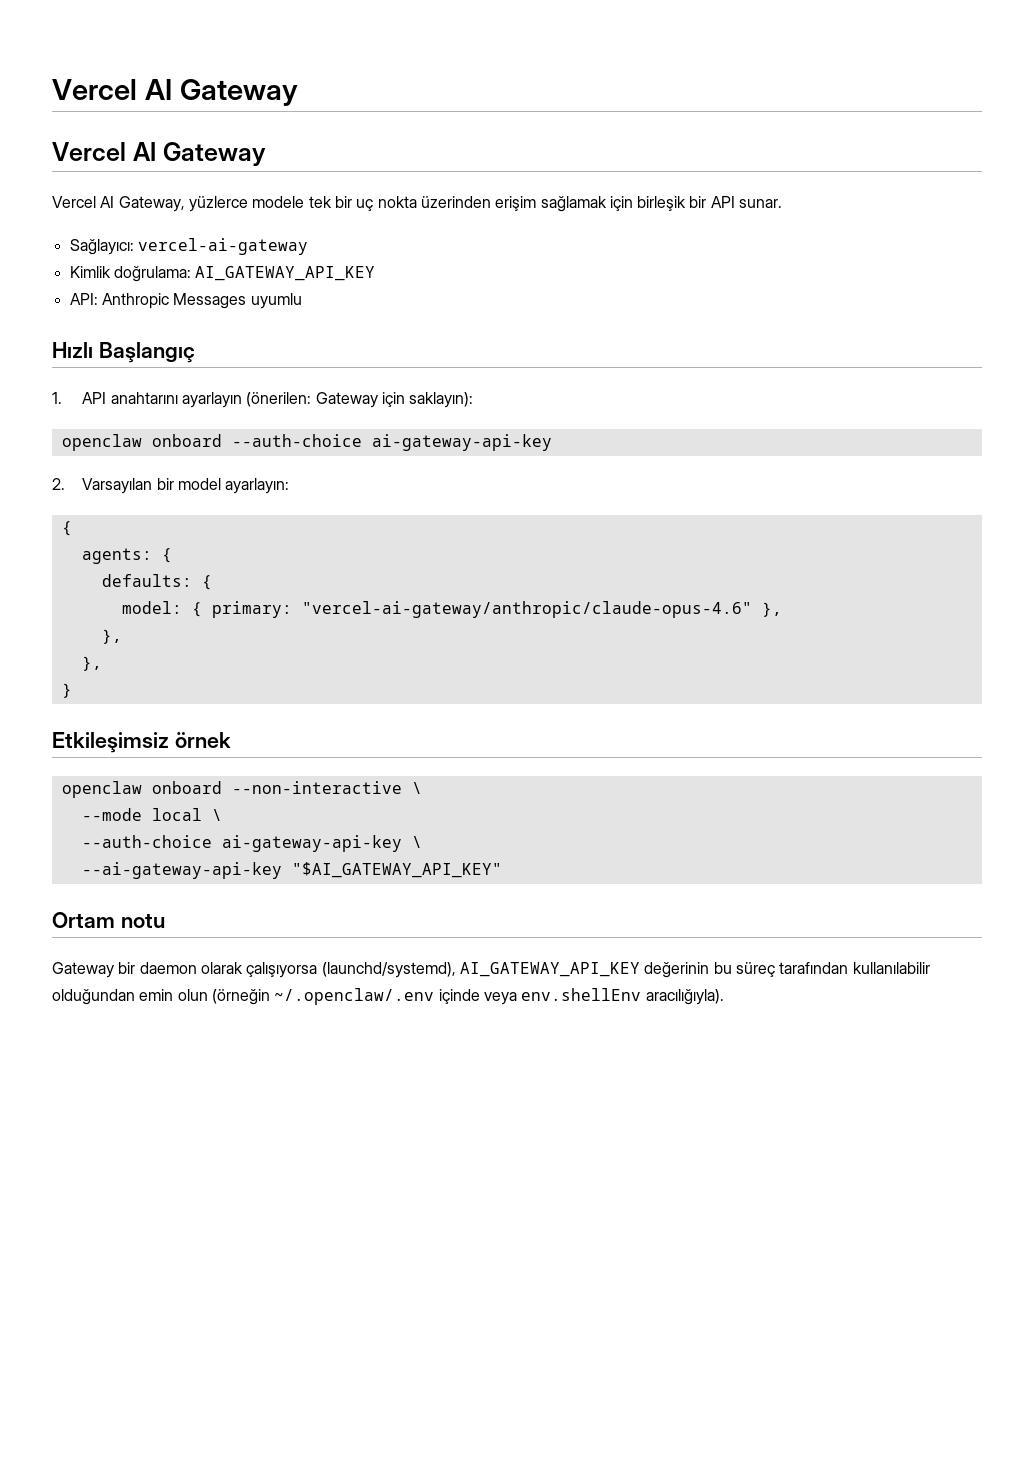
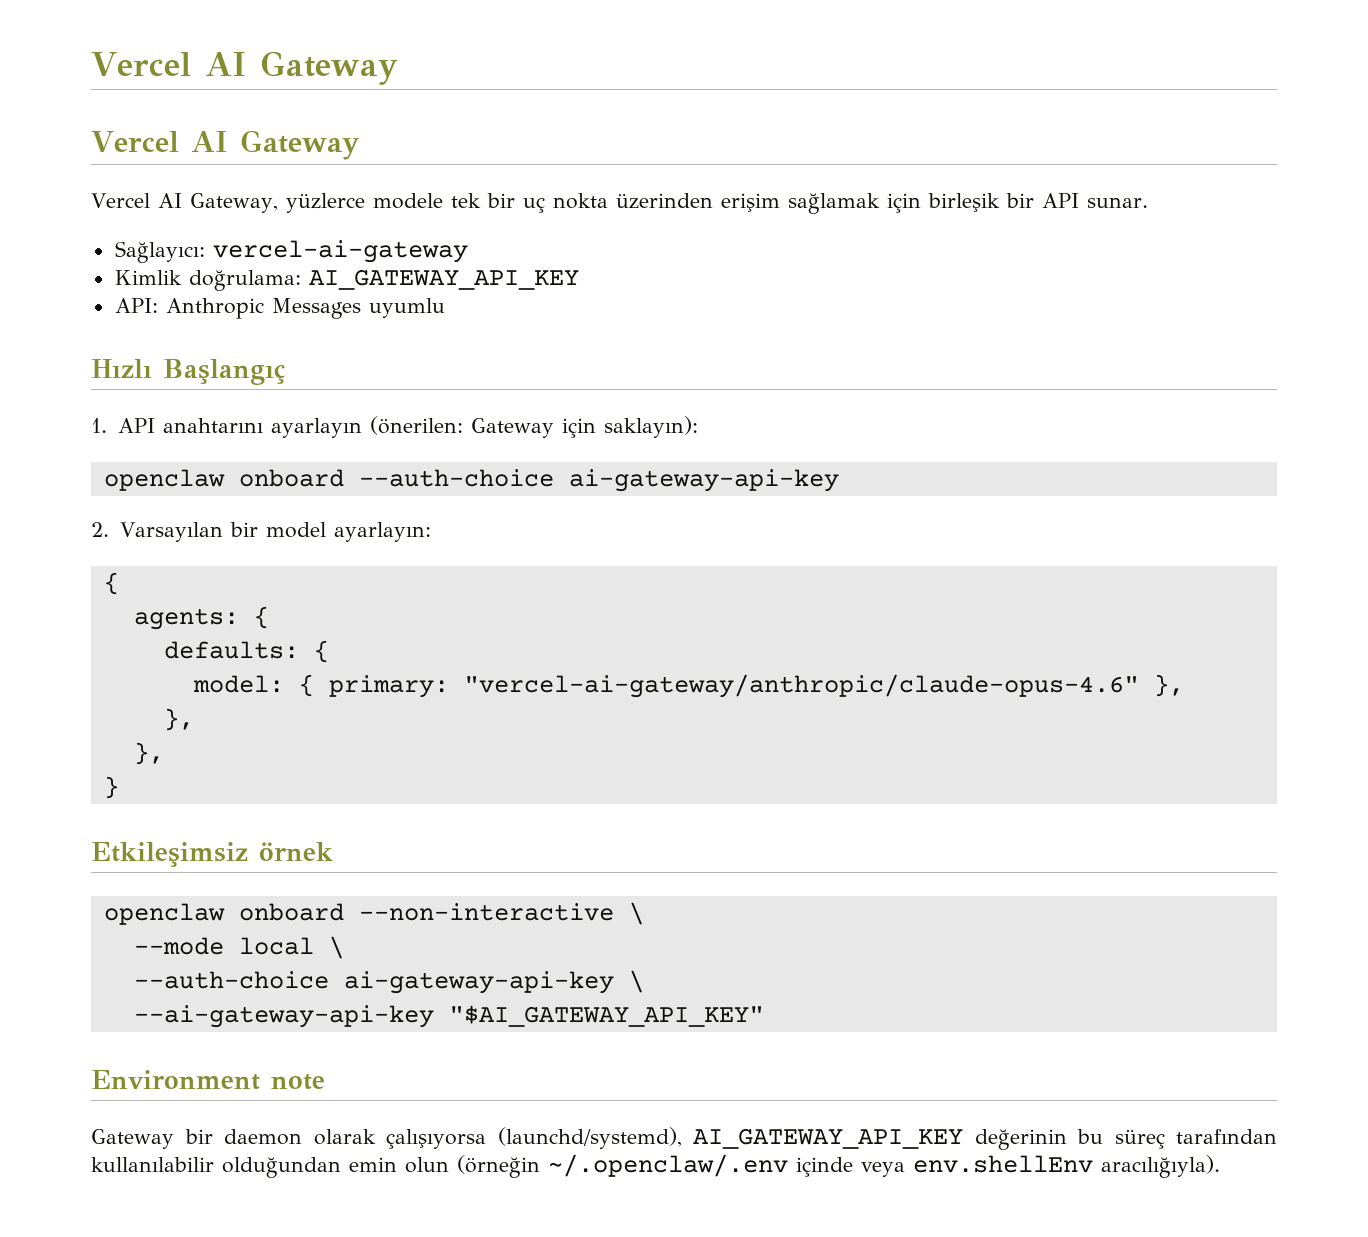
- Ortam notu
+ Environment note

